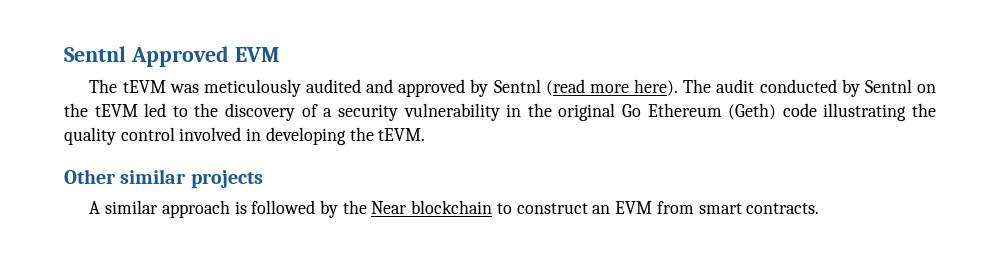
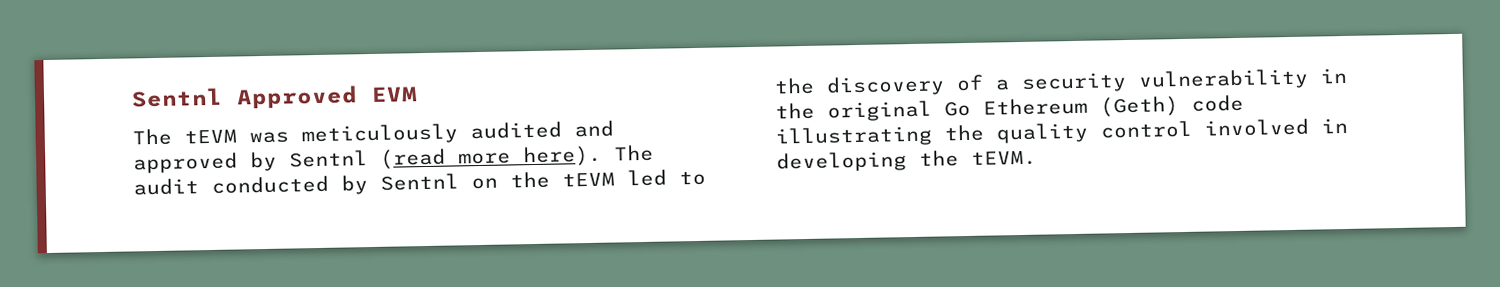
- Other similar projects
- A similar approach is followed by the Near blockchain to construct an EVM from smart contracts.

